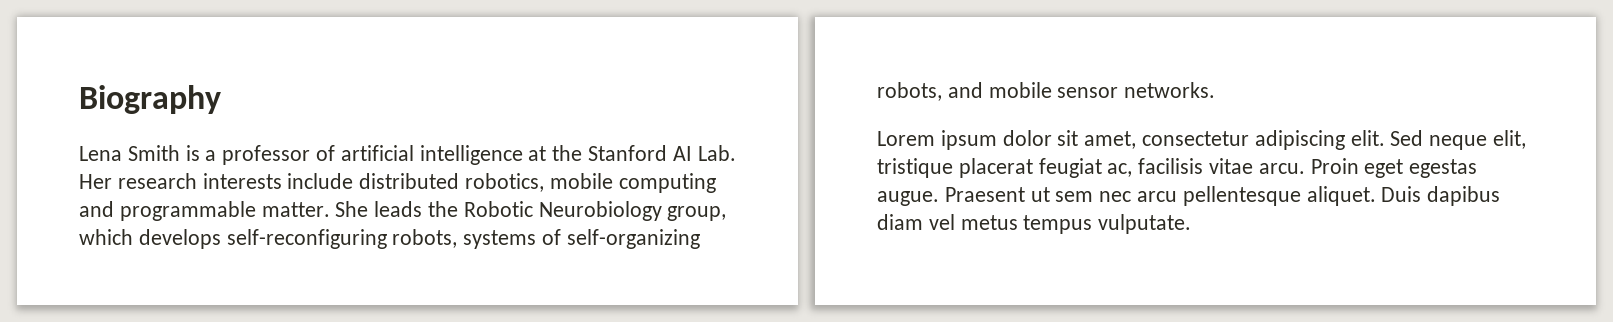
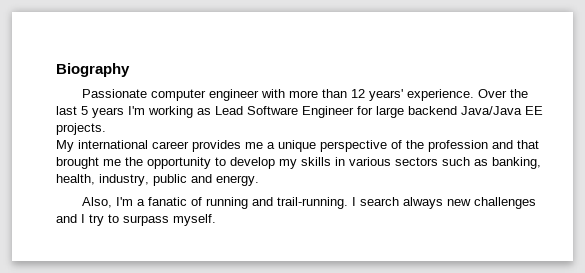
- Lena Smith is a professor of artificial intelligence at the Stanford AI Lab. Her research interests include distributed robotics, mobile computing and programmable matter. She leads the Robotic Neurobiology group, which develops self-reconfiguring robots, systems of self-organizing robots, and mobile sensor networks.
- Lorem ipsum dolor sit amet, consectetur adipiscing elit. Sed neque elit, tristique placerat feugiat ac, facilisis vitae arcu. Proin eget egestas augue. Praesent ut sem nec arcu pellentesque aliquet. Duis dapibus diam vel metus tempus vulputate.
+ Passionate computer engineer with more than 12 years' experience. Over the last 5 years I'm working as Lead Software Engineer for large backend Java/Java EE projects.
+ My international career provides me a unique perspective of the profession and that brought me the opportunity to develop my skills in various sectors such as banking, health, industry, public and energy.
+ Also, I'm a fanatic of running and trail-running. I search always new challenges and I try to surpass myself.

